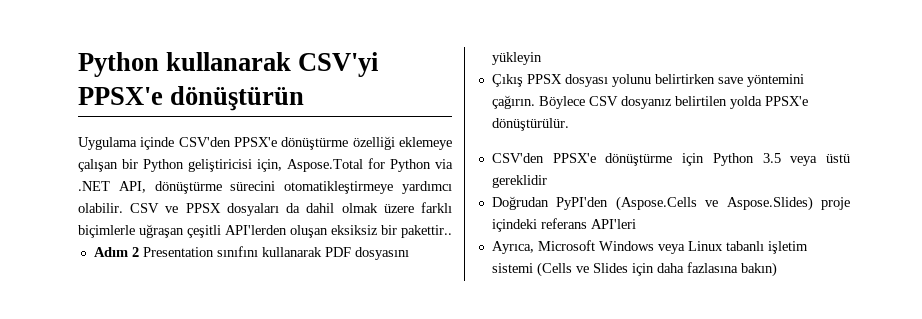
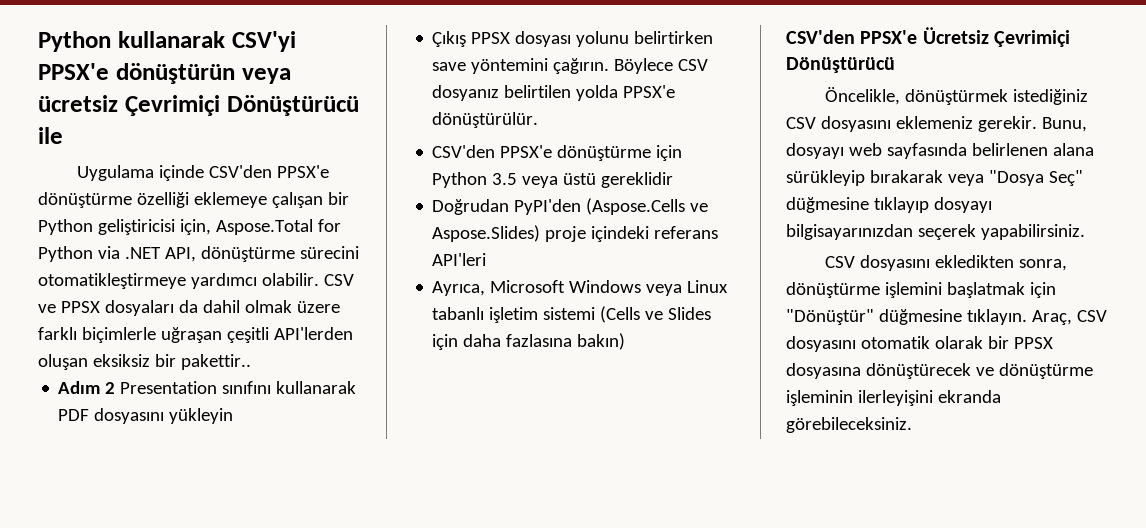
- Python kullanarak CSV'yi PPSX'e dönüştürün
+ Python kullanarak CSV'yi PPSX'e dönüştürün veya ücretsiz Çevrimiçi Dönüştürücü ile
+ CSV'den PPSX'e Ücretsiz Çevrimiçi Dönüştürücü
+ Öncelikle, dönüştürmek istediğiniz CSV dosyasını eklemeniz gerekir. Bunu, dosyayı web sayfasında belirlenen alana sürükleyip bırakarak veya "Dosya Seç" düğmesine tıklayıp dosyayı bilgisayarınızdan seçerek yapabilirsiniz.
+ CSV dosyasını ekledikten sonra, dönüştürme işlemini başlatmak için "Dönüştür" düğmesine tıklayın. Araç, CSV dosyasını otomatik olarak bir PPSX dosyasına dönüştürecek ve dönüştürme işleminin ilerleyişini ekranda görebileceksiniz.

